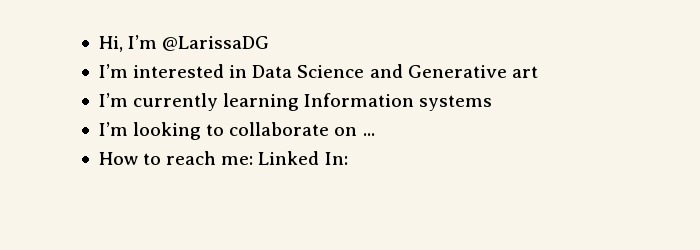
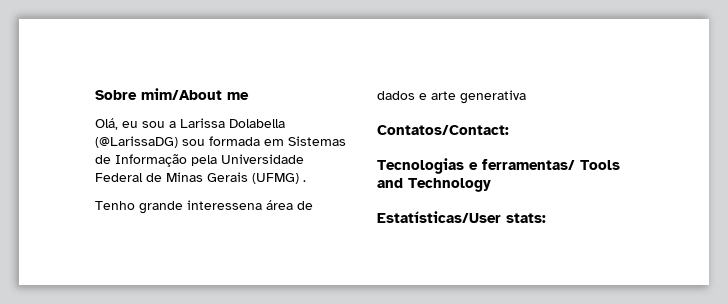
- Hi, I’m @LarissaDG
- I’m interested in Data Science and Generative art
- I’m currently learning Information systems
- I’m looking to collaborate on ...
- How to reach me: Linked In:
+ Sobre mim/About me
+ Olá, eu sou a Larissa Dolabella (@LarissaDG) sou formada em Sistemas de Informação pela Universidade Federal de Minas Gerais (UFMG) .
+ Tenho grande interessena área de dados e arte generativa
+ Contatos/Contact:
+ Tecnologias e ferramentas/ Tools and Technology
+ Estatísticas/User stats:

